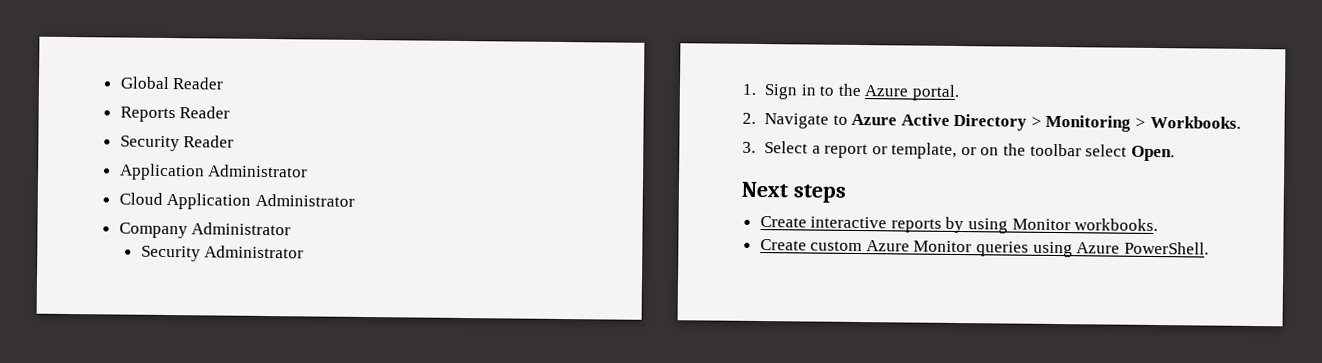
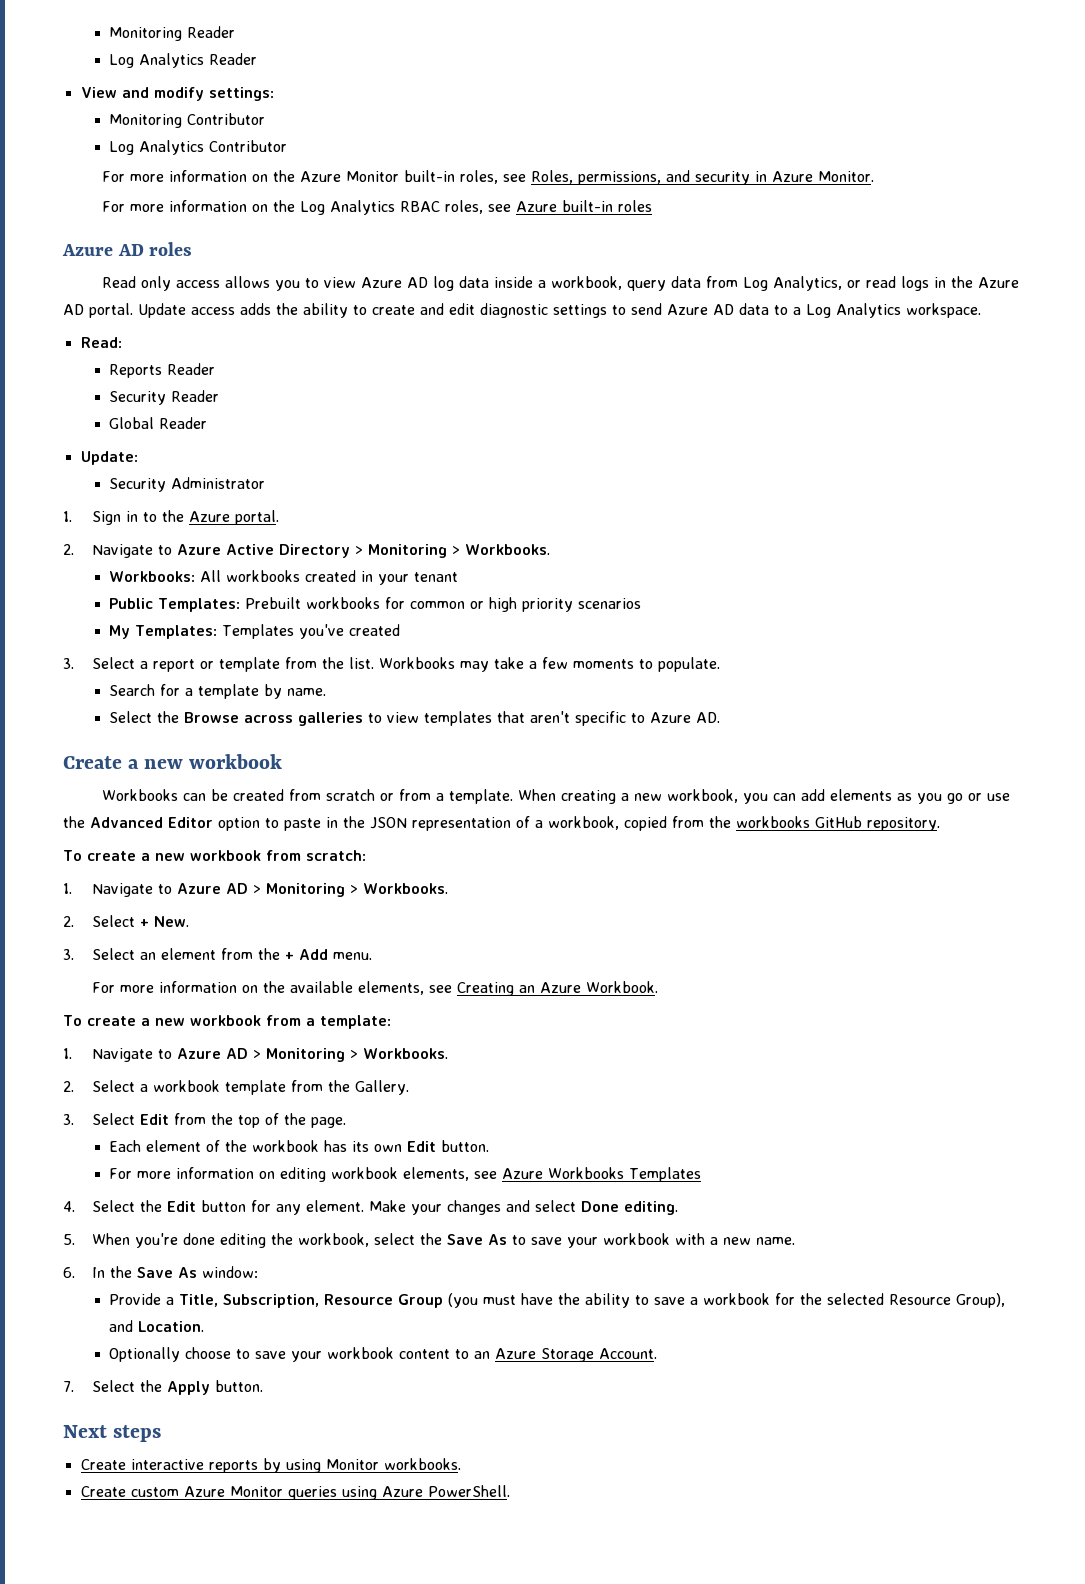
- Global Reader
+ Monitoring Reader
+ Log Analytics Reader
+ View and modify settings:
+ Monitoring Contributor
+ Log Analytics Contributor
+ For more information on the Azure Monitor built-in roles, see Roles, permissions, and security in Azure Monitor.
+ For more information on the Log Analytics RBAC roles, see Azure built-in roles
+ Azure AD roles
+ Read only access allows you to view Azure AD log data inside a workbook, query data from Log Analytics, or read logs in the Azure AD portal. Update access adds the ability to create and edit diagnostic settings to send Azure AD data to a Log Analytics workspace.
+ Read:
  Reports Reader
  Security Reader
- Application Administrator
- Cloud Application Administrator
- Company Administrator
+ Global Reader
+ Update:
+ Workbooks: All workbooks created in your tenant
+ Public Templates: Prebuilt workbooks for common or high priority scenarios
+ My Templates: Templates you've created
- 3. Select a report or template, or on the toolbar select Open.
+ 3. Select a report or template from the list. Workbooks may take a few moments to populate.
+ Search for a template by name.
+ Select the Browse across galleries to view templates that aren't specific to Azure AD.
+ Create a new workbook
+ Workbooks can be created from scratch or from a template. When creating a new workbook, you can add elements as you go or use the Advanced Editor option to paste in the JSON representation of a workbook, copied from the workbooks GitHub repository.
+ To create a new workbook from scratch:
+ 1. Navigate to Azure AD > Monitoring > Workbooks.
+ 2. Select + New.
+ 3. Select an element from the + Add menu.
+ For more information on the available elements, see Creating an Azure Workbook.
+ To create a new workbook from a template:
+ 1. Navigate to Azure AD > Monitoring > Workbooks.
+ 2. Select a workbook template from the Gallery.
+ 3. Select Edit from the top of the page.
+ Each element of the workbook has its own Edit button.
+ For more information on editing workbook elements, see Azure Workbooks Templates
+ 4. Select the Edit button for any element. Make your changes and select Done editing.
+ 5. When you're done editing the workbook, select the Save As to save your workbook with a new name.
+ 6. In the Save As window:
+ Provide a Title, Subscription, Resource Group (you must have the ability to save a workbook for the selected Resource Group), and Location.
+ Optionally choose to save your workbook content to an Azure Storage Account.
+ 7. Select the Apply button.

